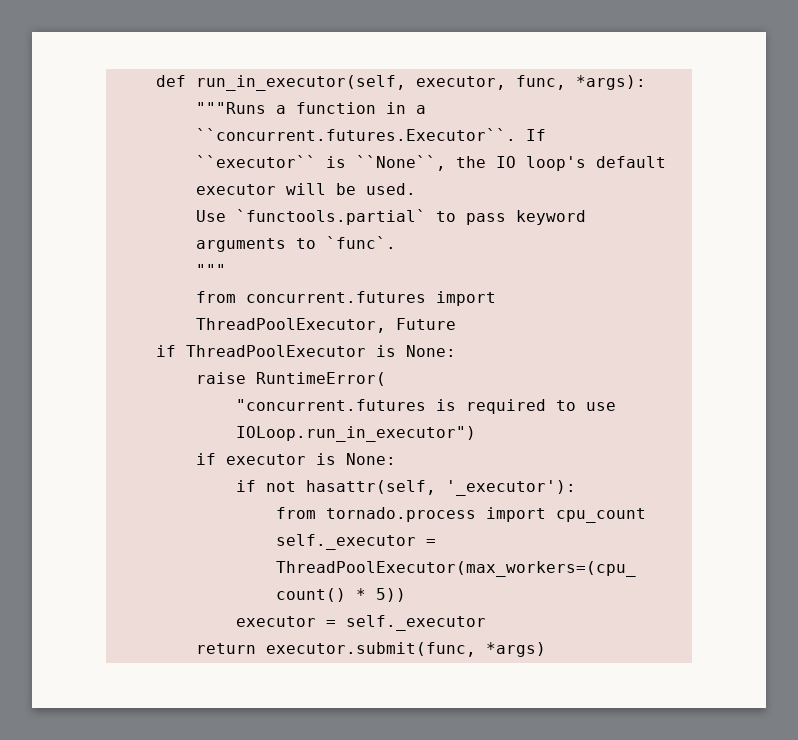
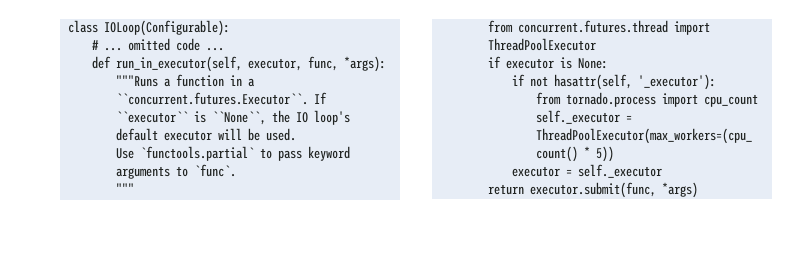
+ class IOLoop(Configurable):
+ # ... omitted code ...
- from concurrent.futures import ThreadPoolExecutor, Future
- if ThreadPoolExecutor is None:
- raise RuntimeError(
- "concurrent.futures is required to use IOLoop.run_in_executor")
+ from concurrent.futures.thread import ThreadPoolExecutor

